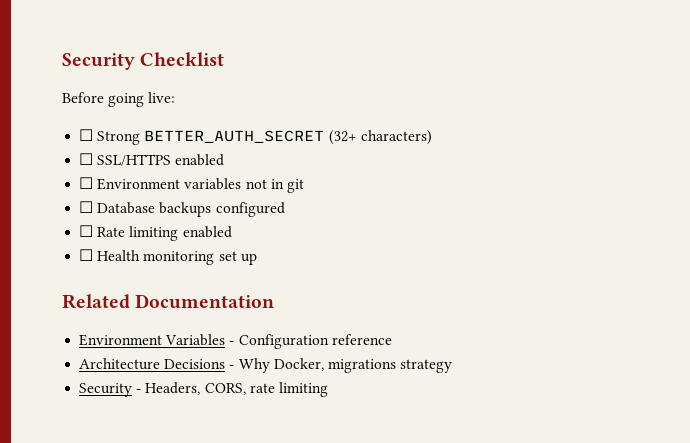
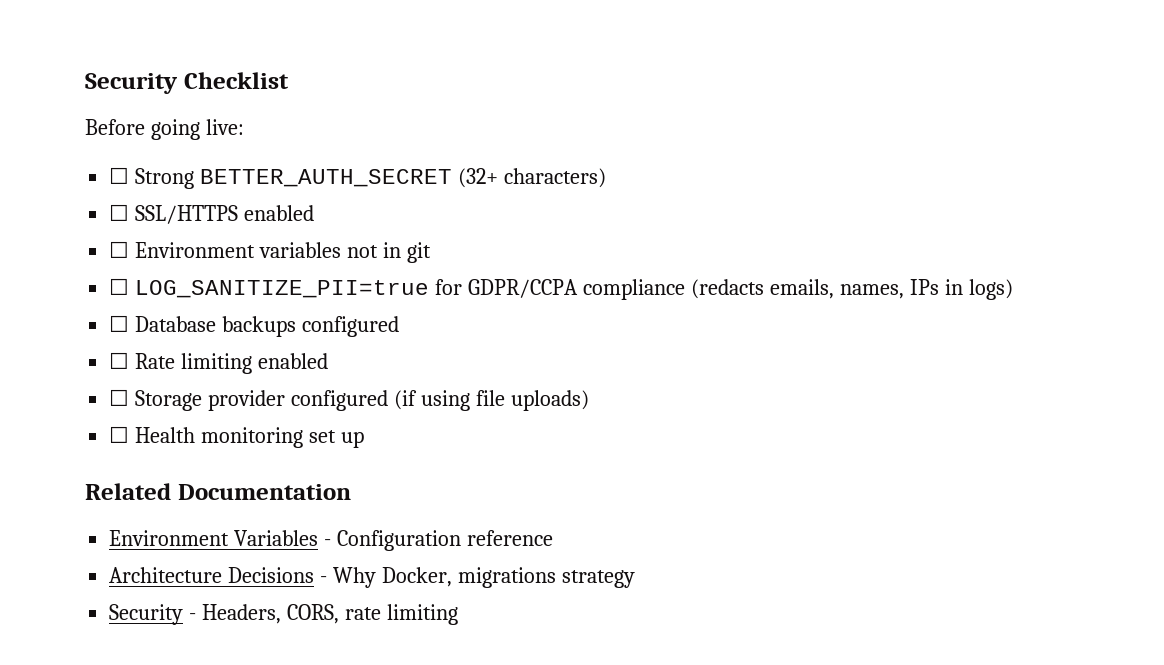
+ ☐ LOG_SANITIZE_PII=true for GDPR/CCPA compliance (redacts emails, names, IPs in logs)
+ ☐ Storage provider configured (if using file uploads)

